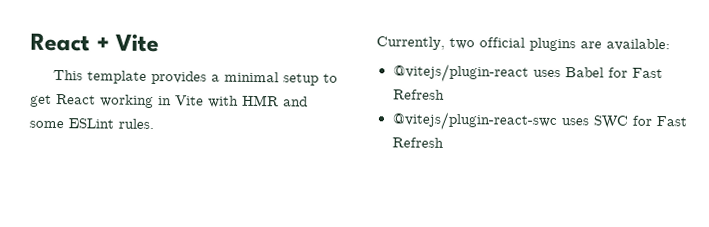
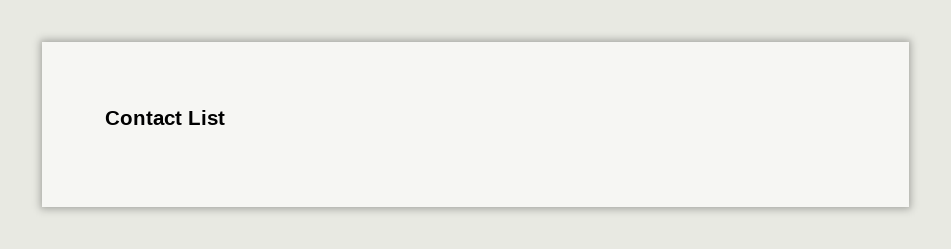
- React + Vite
- This template provides a minimal setup to get React working in Vite with HMR and some ESLint rules.
- Currently, two official plugins are available:
- @vitejs/plugin-react uses Babel for Fast Refresh
- @vitejs/plugin-react-swc uses SWC for Fast Refresh
+ Contact List

